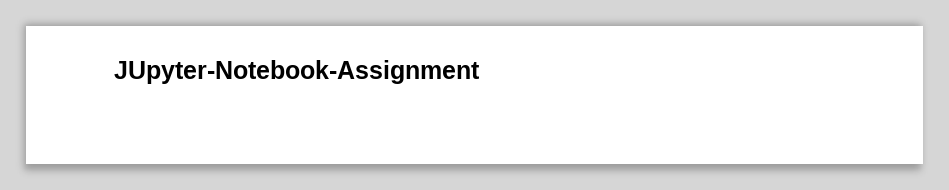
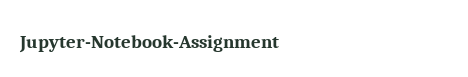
- JUpyter-Notebook-Assignment
+ Jupyter-Notebook-Assignment

